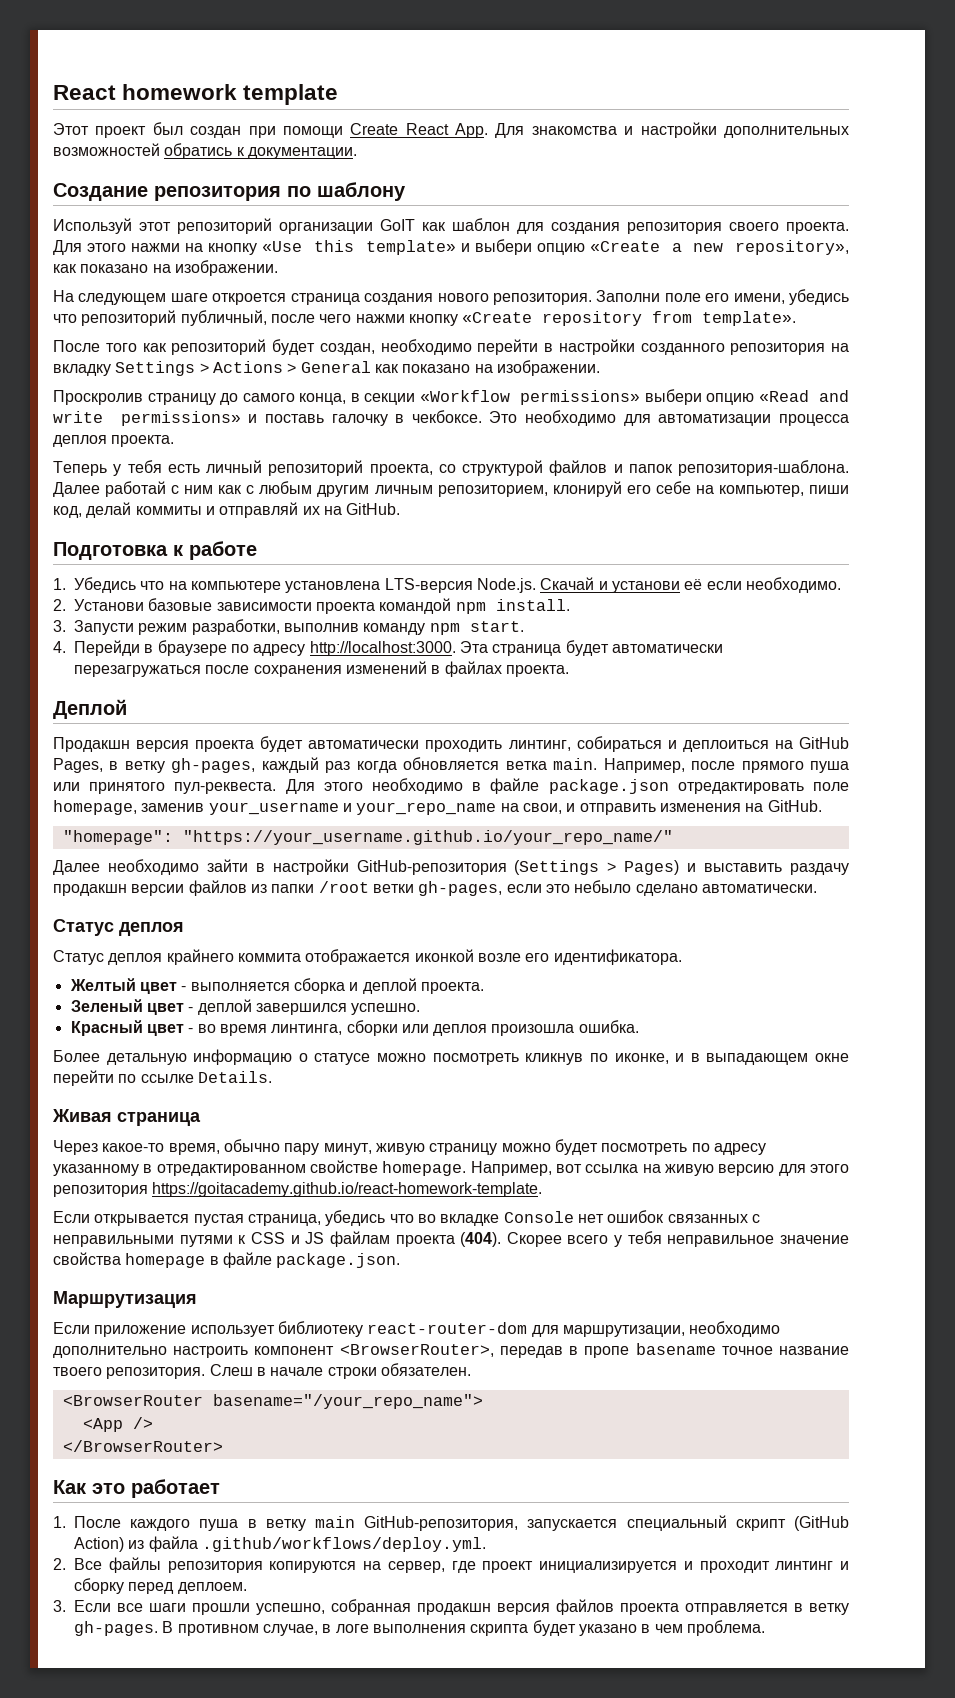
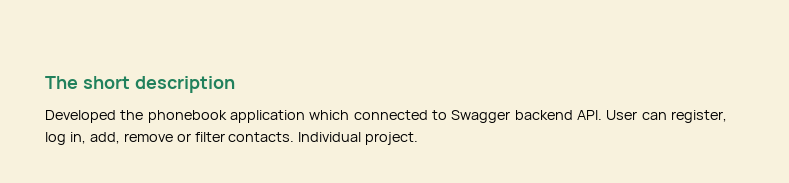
- React homework template
- Этот проект был создан при помощи Create React App. Для знакомства и настройки дополнительных возможностей обратись к документации.
- Создание репозитория по шаблону
- Используй этот репозиторий организации GoIT как шаблон для создания репозитория своего проекта. Для этого нажми на кнопку «Use this template» и выбери опцию «Create a new repository», как показано на изображении.
- На следующем шаге откроется страница создания нового репозитория. Заполни поле его имени, убедись что репозиторий публичный, после чего нажми кнопку «Create repository from template».
- После того как репозиторий будет создан, необходимо перейти в настройки созданного репозитория на вкладку Settings > Actions > General как показано на изображении.
- Проскролив страницу до самого конца, в секции «Workflow permissions» выбери опцию «Read and write permissions» и поставь галочку в чекбоксе. Это необходимо для автоматизации процесса деплоя проекта.
- Теперь у тебя есть личный репозиторий проекта, со структурой файлов и папок репозитория-шаблона. Далее работай с ним как с любым другим личным репозиторием, клонируй его себе на компьютер, пиши код, делай коммиты и отправляй их на GitHub.
- Подготовка к работе
- 1. Убедись что на компьютере установлена LTS-версия Node.js. Скачай и установи её если необходимо.
- 2. Установи базовые зависимости проекта командой npm install.
- 3. Запусти режим разработки, выполнив команду npm start.
- 4. Перейди в браузере по адресу http://localhost:3000. Эта страница будет автоматически перезагружаться после сохранения изменений в файлах проекта.
- Деплой
- Продакшн версия проекта будет автоматически проходить линтинг, собираться и деплоиться на GitHub Pages, в ветку gh-pages, каждый раз когда обновляется ветка main. Например, после прямого пуша или принятого пул-реквеста. Для этого необходимо в файле package.json отредактировать поле homepage, заменив your_username и your_repo_name на свои, и отправить изменения на GitHub.
- "homepage": "https://your_username.github.io/your_repo_name/"
- Далее необходимо зайти в настройки GitHub-репозитория (Settings > Pages) и выставить раздачу продакшн версии файлов из папки /root ветки gh-pages, если это небыло сделано автоматически.
- Статус деплоя
- Статус деплоя крайнего коммита отображается иконкой возле его идентификатора.
- Желтый цвет - выполняется сборка и деплой проекта.
- Зеленый цвет - деплой завершился успешно.
- Красный цвет - во время линтинга, сборки или деплоя произошла ошибка.
- Более детальную информацию о статусе можно посмотреть кликнув по иконке, и в выпадающем окне перейти по ссылке Details.
- Живая страница
- Через какое-то время, обычно пару минут, живую страницу можно будет посмотреть по адресу указанному в отредактированном свойстве homepage. Например, вот ссылка на живую версию для этого репозитория https://goitacademy.github.io/react-homework-template.
- Если открывается пустая страница, убедись что во вкладке Console нет ошибок связанных с неправильными путями к CSS и JS файлам проекта (404). Скорее всего у тебя неправильное значение свойства homepage в файле package.json.
- Маршрутизация
- Если приложение использует библиотеку react-router-dom для маршрутизации, необходимо дополнительно настроить компонент <BrowserRouter>, передав в пропе basename точное название твоего репозитория. Слеш в начале строки обязателен.
- <BrowserRouter basename="/your_repo_name">
- <App />
- </BrowserRouter>
- Как это работает
- 1. После каждого пуша в ветку main GitHub-репозитория, запускается специальный скрипт (GitHub Action) из файла .github/workflows/deploy.yml.
- 2. Все файлы репозитория копируются на сервер, где проект инициализируется и проходит линтинг и сборку перед деплоем.
- 3. Если все шаги прошли успешно, собранная продакшн версия файлов проекта отправляется в ветку gh-pages. В противном случае, в логе выполнения скрипта будет указано в чем проблема.
+ The short description
+ Developed the phonebook application which connected to Swagger backend API. User can register, log in, add, remove or filter contacts. Individual project.

